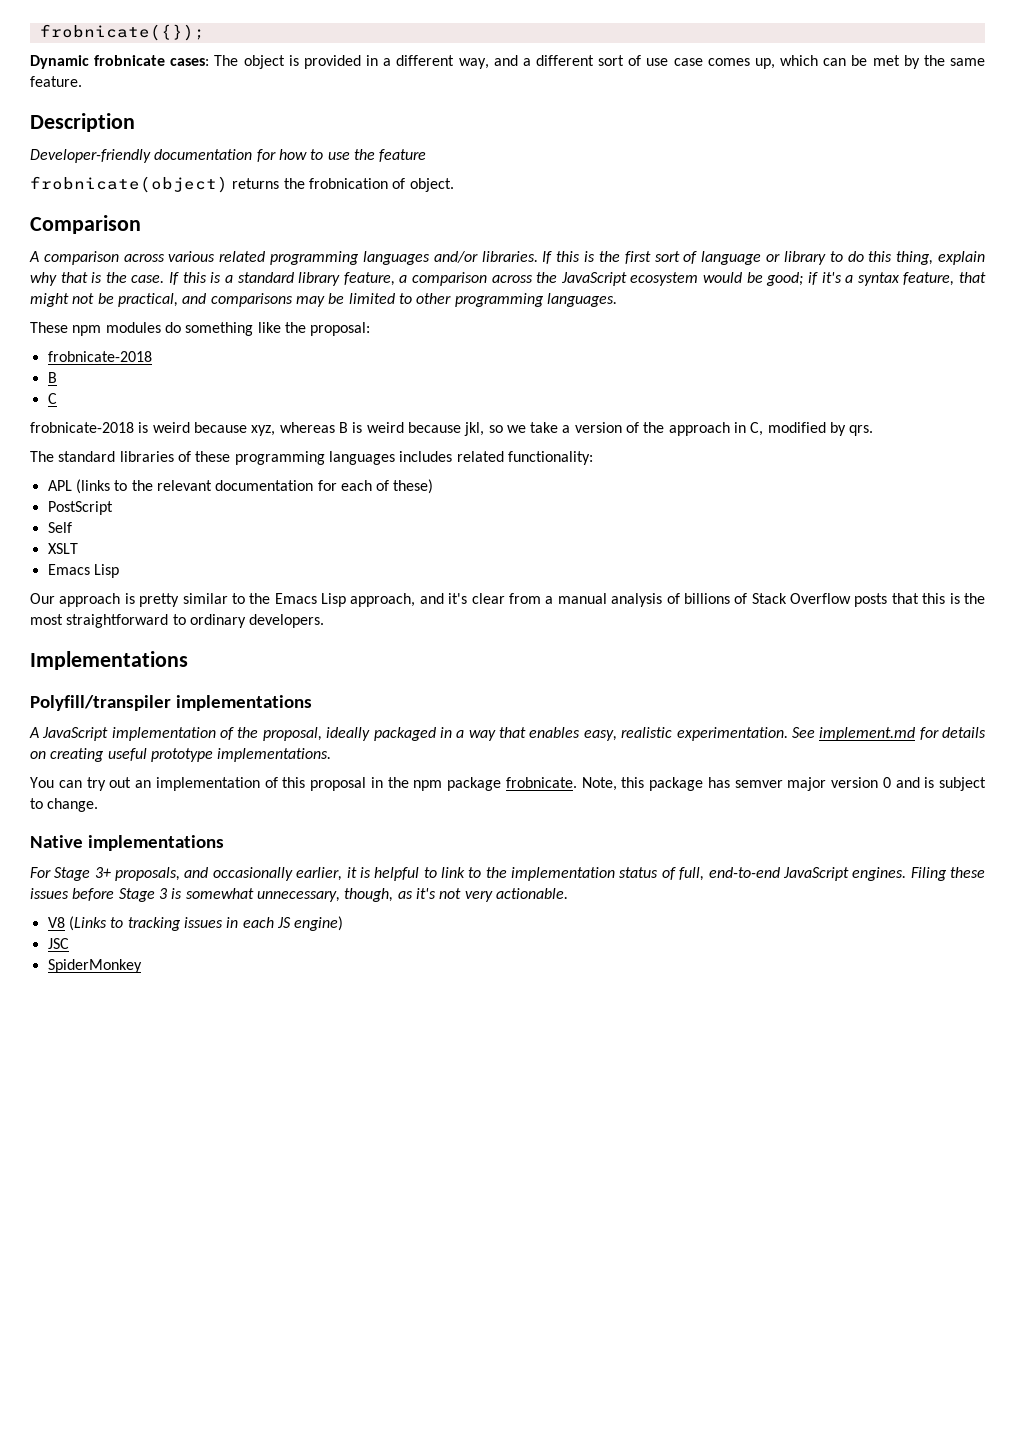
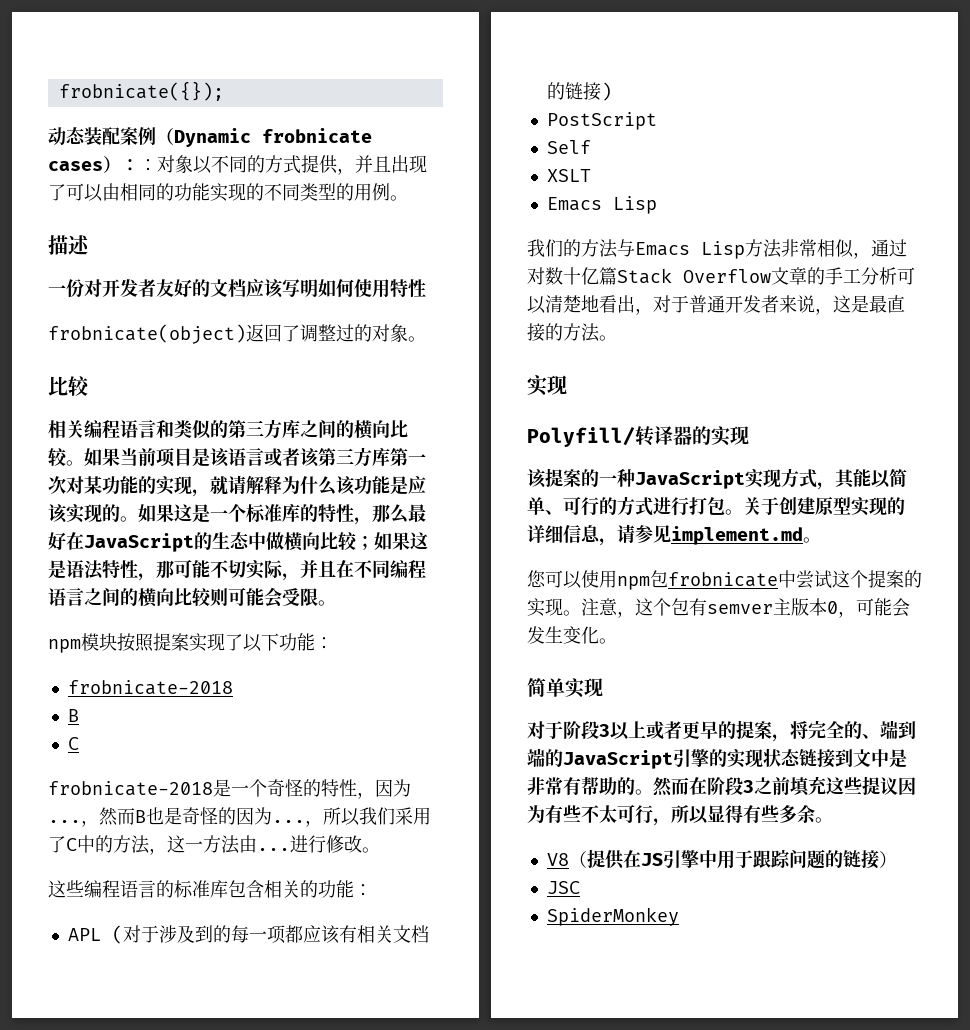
- Dynamic frobnicate cases: The object is provided in a different way, and a different sort of use case comes up, which can be met by the same feature.
- Description
- Developer-friendly documentation for how to use the feature
- frobnicate(object) returns the frobnication of object.
- Comparison
- A comparison across various related programming languages and/or libraries. If this is the first sort of language or library to do this thing, explain why that is the case. If this is a standard library feature, a comparison across the JavaScript ecosystem would be good; if it's a syntax feature, that might not be practical, and comparisons may be limited to other programming languages.
- These npm modules do something like the proposal:
+ 动态装配案例（Dynamic frobnicate cases）：：对象以不同的方式提供，并且出现了可以由相同的功能实现的不同类型的用例。
+ 描述
+ 一份对开发者友好的文档应该写明如何使用特性
+ frobnicate(object)返回了调整过的对象。
+ 比较
+ 相关编程语言和类似的第三方库之间的横向比较。如果当前项目是该语言或者该第三方库第一次对某功能的实现，就请解释为什么该功能是应该实现的。如果这是一个标准库的特性，那么最好在JavaScript的生态中做横向比较；如果这是语法特性，那可能不切实际，并且在不同编程语言之间的横向比较则可能会受限。
+ npm模块按照提案实现了以下功能：
  frobnicate-2018
  B
  C
- frobnicate-2018 is weird because xyz, whereas B is weird because jkl, so we take a version of the approach in C, modified by qrs.
- The standard libraries of these programming languages includes related functionality:
- APL (links to the relevant documentation for each of these)
+ frobnicate-2018是一个奇怪的特性，因为...，然而B也是奇怪的因为...，所以我们采用了C中的方法，这一方法由...进行修改。
+ 这些编程语言的标准库包含相关的功能：
+ APL (对于涉及到的每一项都应该有相关文档的链接)
- Our approach is pretty similar to the Emacs Lisp approach, and it's clear from a manual analysis of billions of Stack Overflow posts that this is the most straightforward to ordinary developers.
- Implementations
- Polyfill/transpiler implementations
- A JavaScript implementation of the proposal, ideally packaged in a way that enables easy, realistic experimentation. See implement.md for details on creating useful prototype implementations.
- You can try out an implementation of this proposal in the npm package frobnicate. Note, this package has semver major version 0 and is subject to change.
- Native implementations
- For Stage 3+ proposals, and occasionally earlier, it is helpful to link to the implementation status of full, end-to-end JavaScript engines. Filing these issues before Stage 3 is somewhat unnecessary, though, as it's not very actionable.
- V8 (Links to tracking issues in each JS engine)
+ 我们的方法与Emacs Lisp方法非常相似，通过对数十亿篇Stack Overflow文章的手工分析可以清楚地看出，对于普通开发者来说，这是最直接的方法。
+ 实现
+ Polyfill/转译器的实现
+ 该提案的一种JavaScript实现方式，其能以简单、可行的方式进行打包。关于创建原型实现的详细信息，请参见implement.md。
+ 您可以使用npm包frobnicate中尝试这个提案的实现。注意，这个包有semver主版本0，可能会发生变化。
+ 简单实现
+ 对于阶段3以上或者更早的提案，将完全的、端到端的JavaScript引擎的实现状态链接到文中是非常有帮助的。然而在阶段3之前填充这些提议因为有些不太可行，所以显得有些多余。
+ V8（提供在JS引擎中用于跟踪问题的链接）

